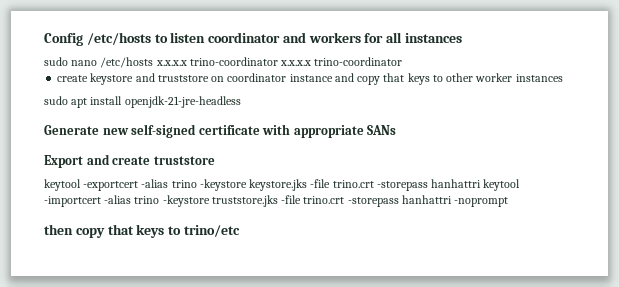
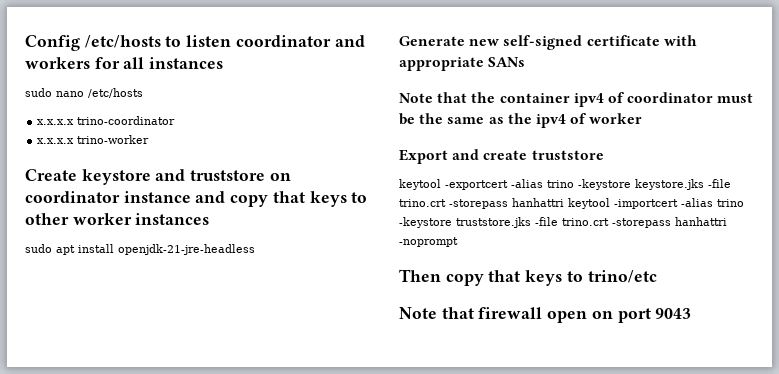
- sudo nano /etc/hosts x.x.x.x trino-coordinator x.x.x.x trino-coordinator
+ sudo nano /etc/hosts
+ x.x.x.x trino-coordinator
- create keystore and truststore on coordinator instance and copy that keys to other worker instances
+ x.x.x.x trino-worker
+ Create keystore and truststore on coordinator instance and copy that keys to other worker instances
+ Note that the container ipv4 of coordinator must be the same as the ipv4 of worker
- then copy that keys to trino/etc
+ Then copy that keys to trino/etc
+ Note that firewall open on port 9043

